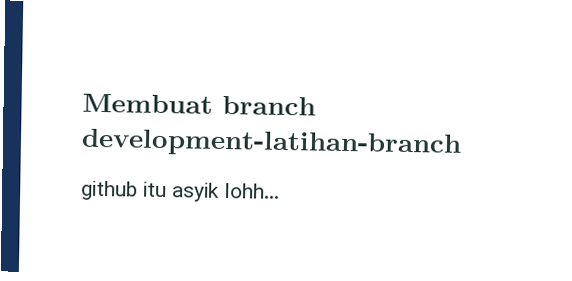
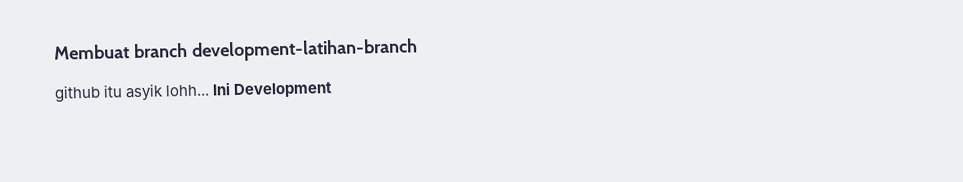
+ Ini Development

